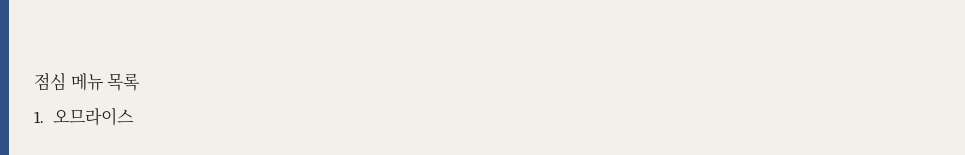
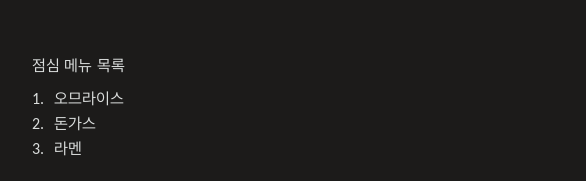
+ 2. 돈가스
+ 3. 라멘

